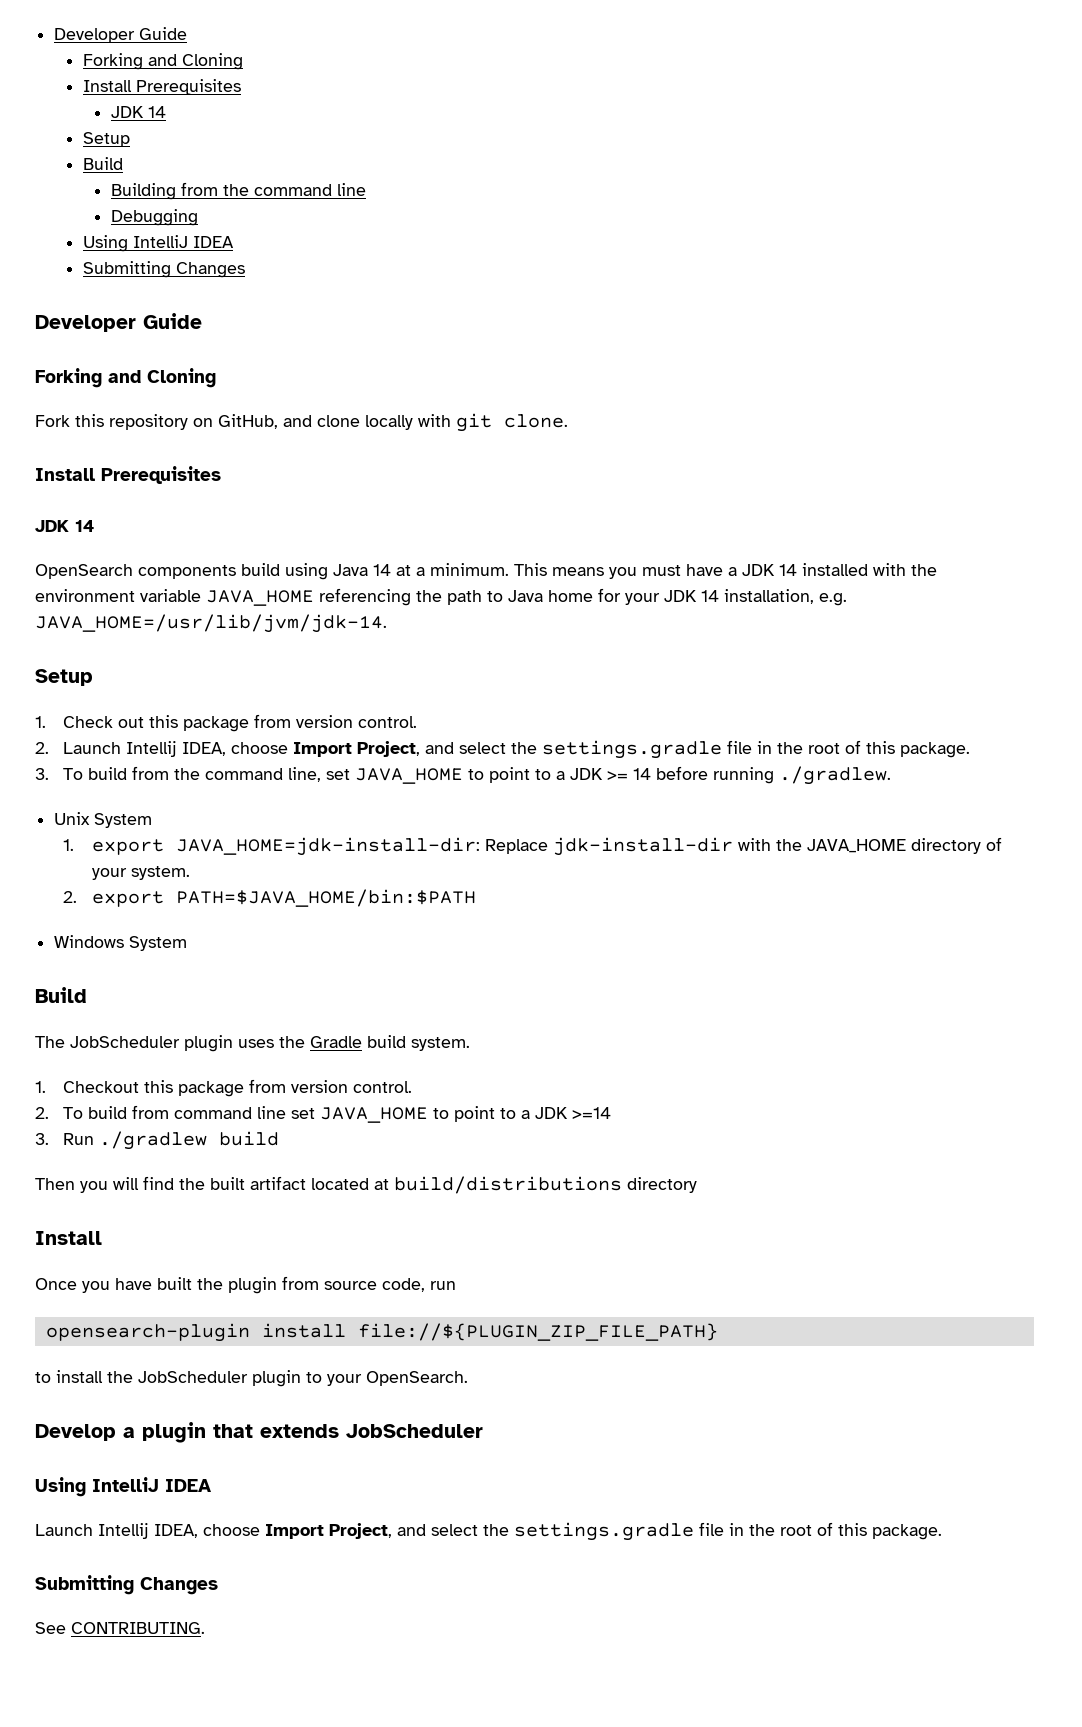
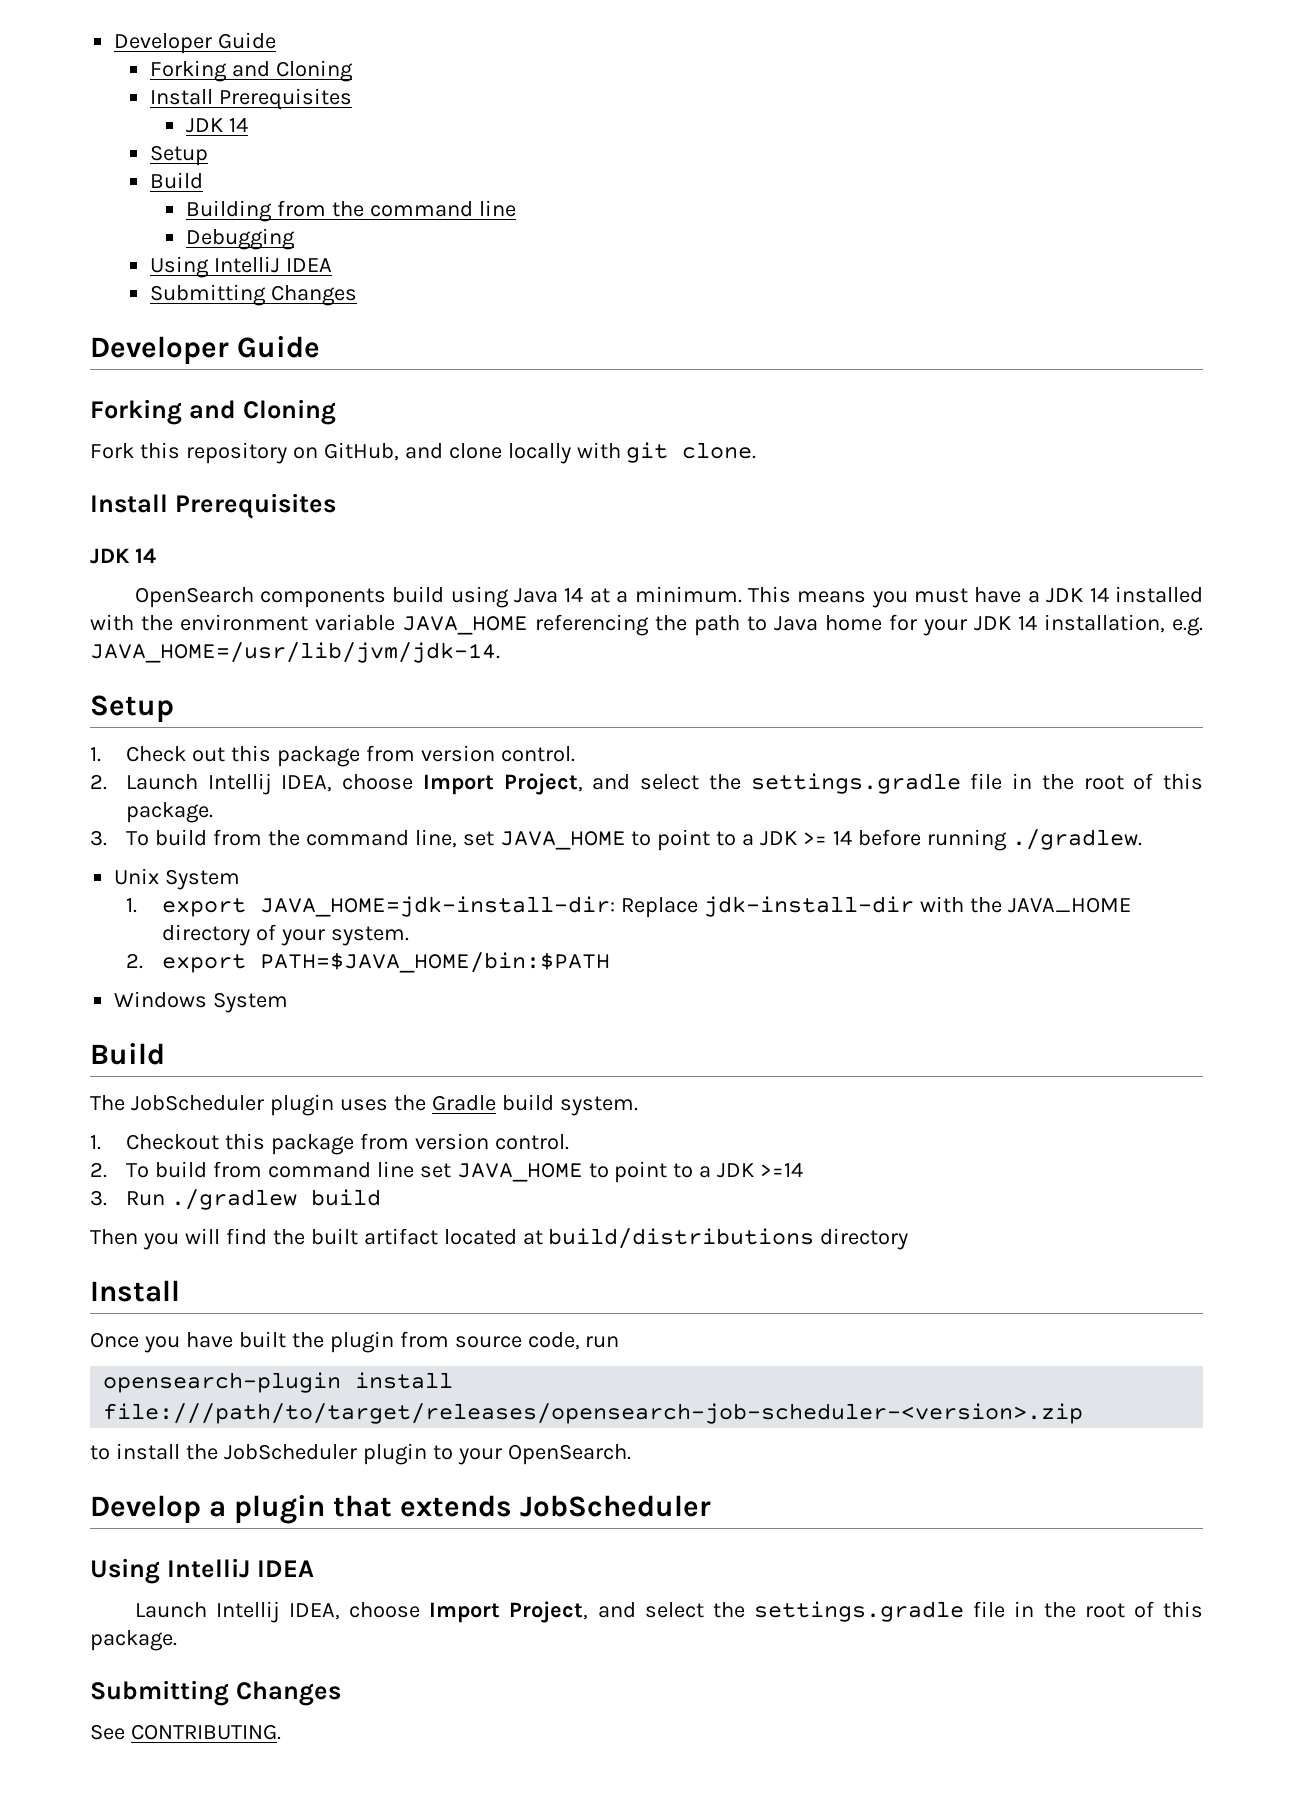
- opensearch-plugin install file://${PLUGIN_ZIP_FILE_PATH}
+ opensearch-plugin install file:///path/to/target/releases/opensearch-job-scheduler-<version>.zip

